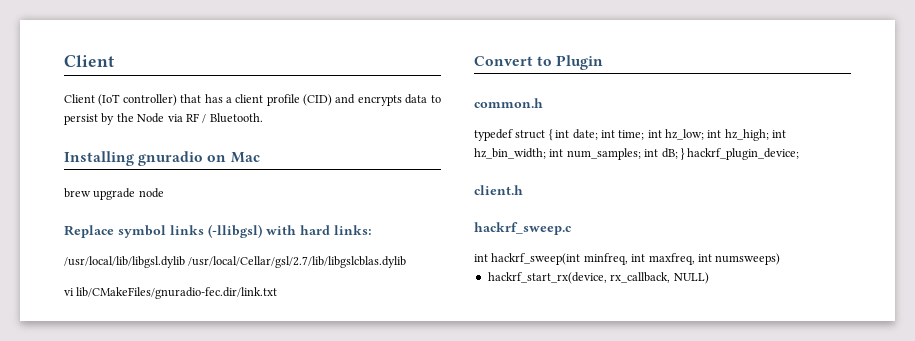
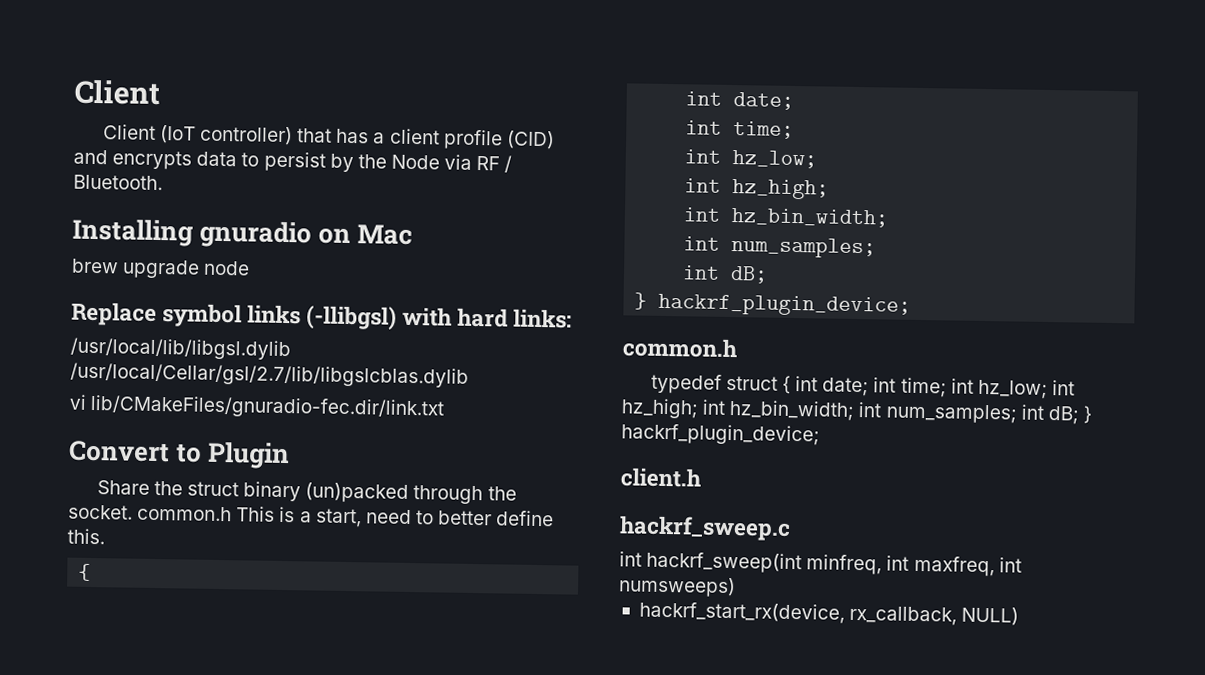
+ Share the struct binary (un)packed through the socket. common.h This is a start, need to better define this.
+ {
+ int date;
+ int time;
+ int hz_low;
+ int hz_high;
+ int hz_bin_width;
+ int num_samples;
+ int dB;
+ } hackrf_plugin_device;

